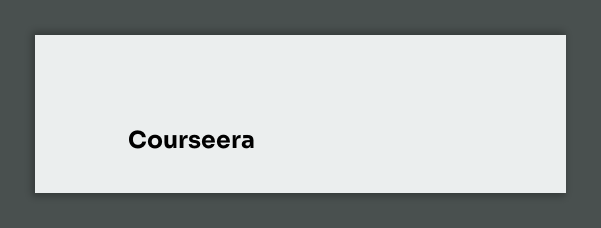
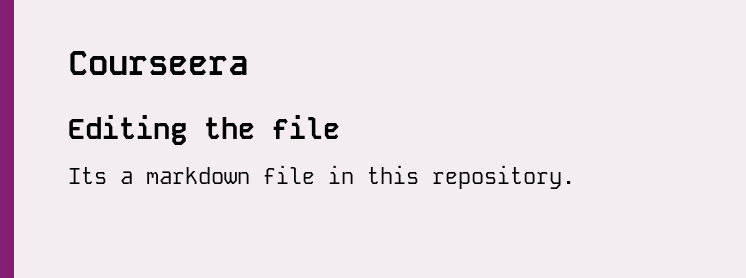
+ Editing the file
+ Its a markdown file in this repository.

